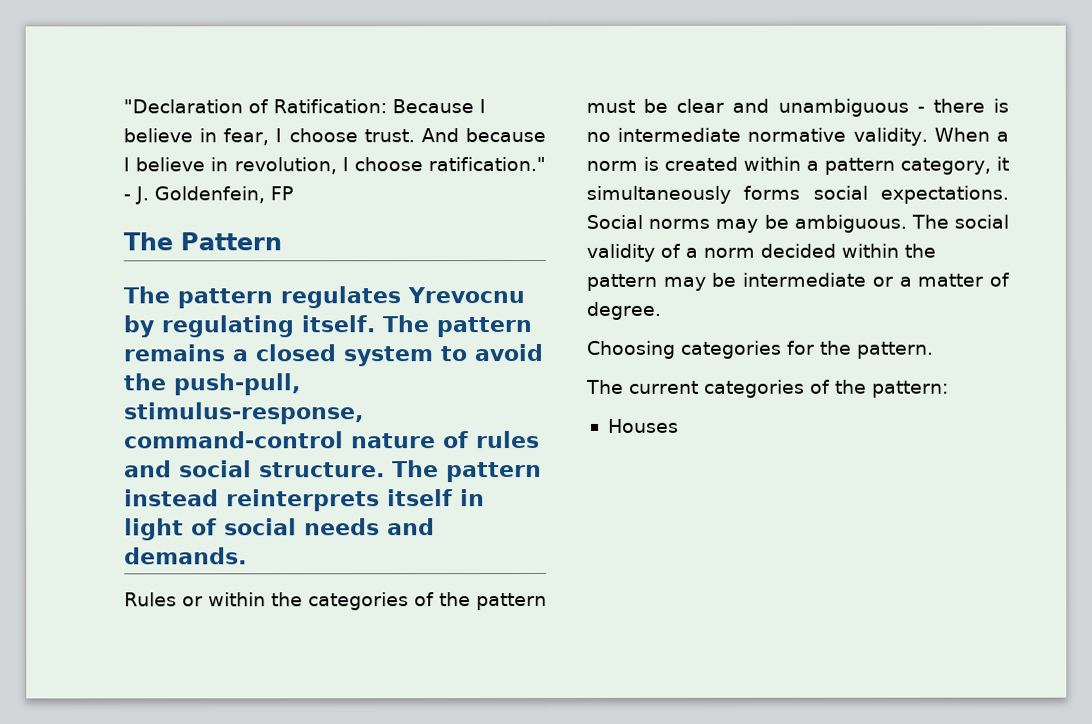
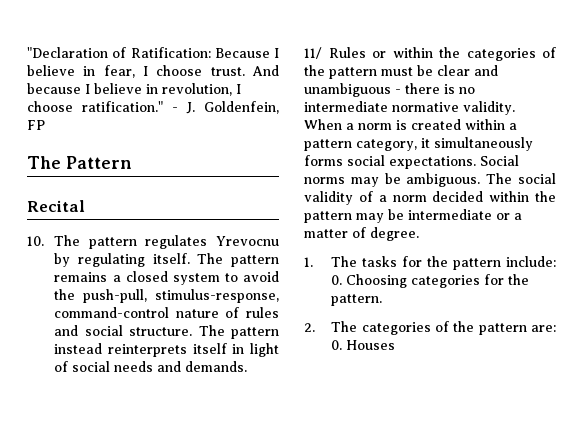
- The pattern regulates Yrevocnu by regulating itself.
+ Recital
+ 10. The pattern regulates Yrevocnu by regulating itself.
- Rules or within the categories of the pattern must be clear and unambiguous - there is no intermediate normative validity.
+ 11/ Rules or within the categories of the pattern must be clear and unambiguous - there is no intermediate normative validity.
- Choosing categories for the pattern.
+ 1. The tasks for the pattern include: 0. Choosing categories for the pattern.
- The current categories of the pattern:
- Houses
+ 2. The categories of the pattern are: 0. Houses

